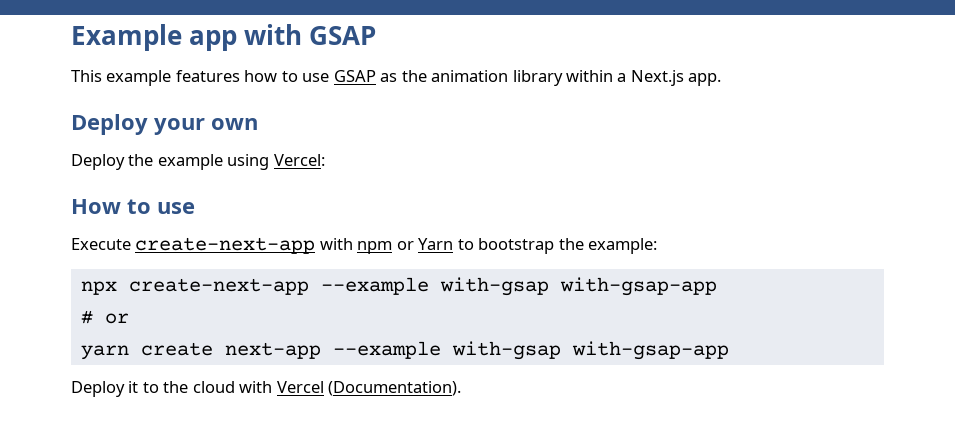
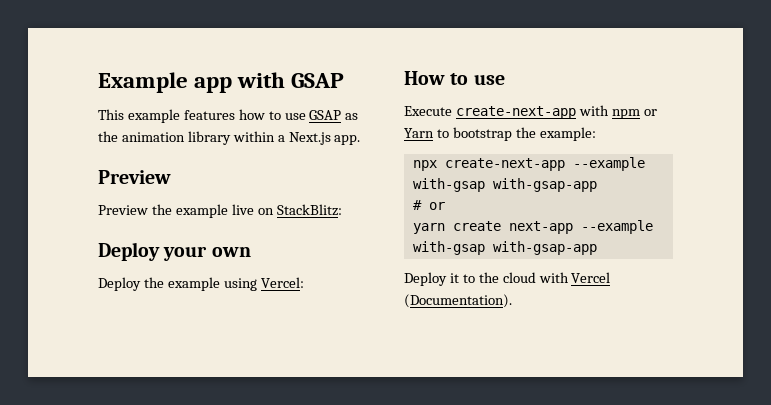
  This example features how to use GSAP as the animation library within a Next.js app.
+ Preview
+ Preview the example live on StackBlitz:

